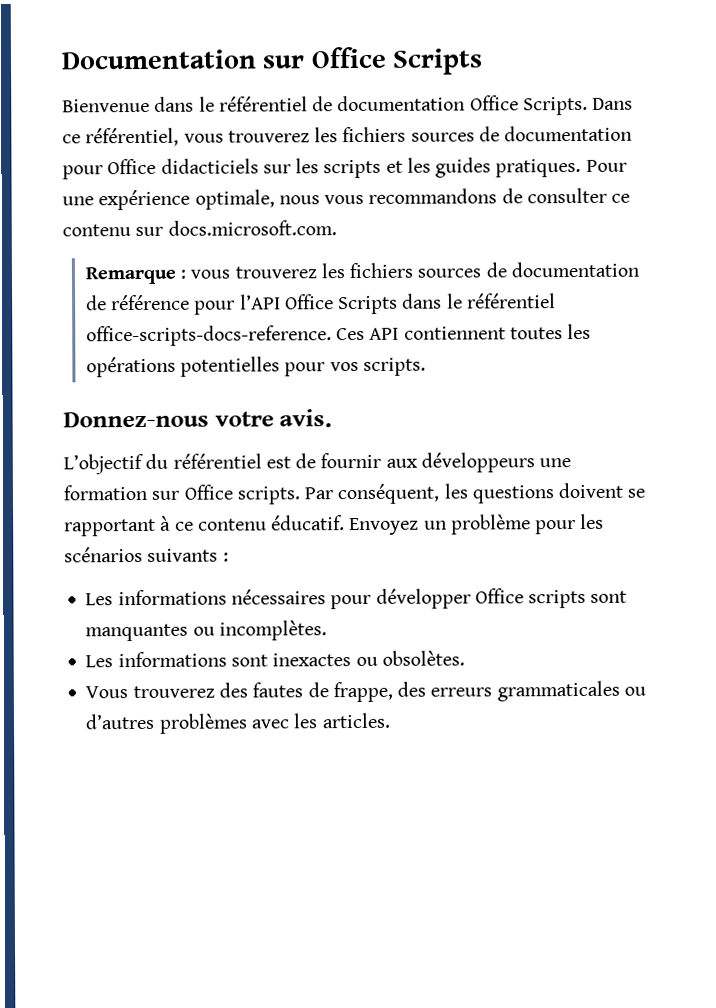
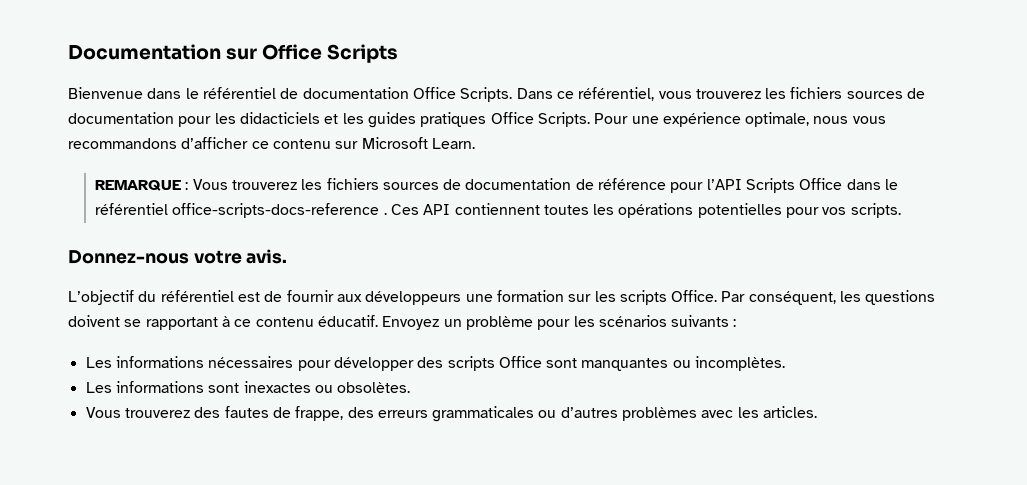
- Dans ce référentiel, vous trouverez les fichiers sources de documentation pour Office didacticiels sur les scripts et les guides pratiques.
+ Dans ce référentiel, vous trouverez les fichiers sources de documentation pour les didacticiels et les guides pratiques Office Scripts.
- Pour une expérience optimale, nous vous recommandons de consulter ce contenu sur docs.microsoft.com.
- Remarque : vous trouverez les fichiers sources de documentation de référence pour l’API Office Scripts dans le référentiel office-scripts-docs-reference.
+ Pour une expérience optimale, nous vous recommandons d’afficher ce contenu sur Microsoft Learn.
+ REMARQUE : Vous trouverez les fichiers sources de documentation de référence pour l’API Scripts Office dans le référentiel office-scripts-docs-reference .
- L’objectif du référentiel est de fournir aux développeurs une formation sur Office scripts.
+ L’objectif du référentiel est de fournir aux développeurs une formation sur les scripts Office.
- Les informations nécessaires pour développer Office scripts sont manquantes ou incomplètes.
+ Les informations nécessaires pour développer des scripts Office sont manquantes ou incomplètes.

